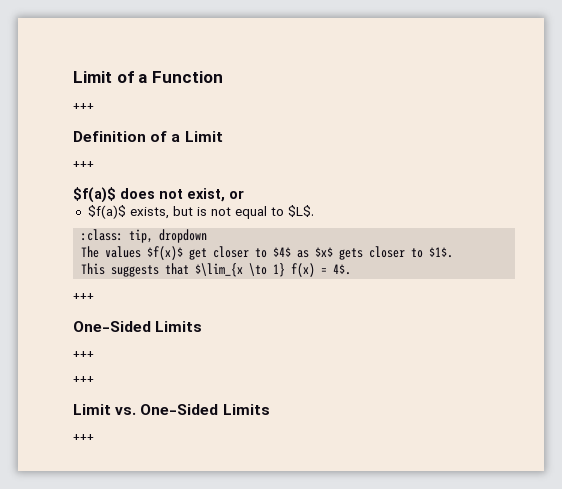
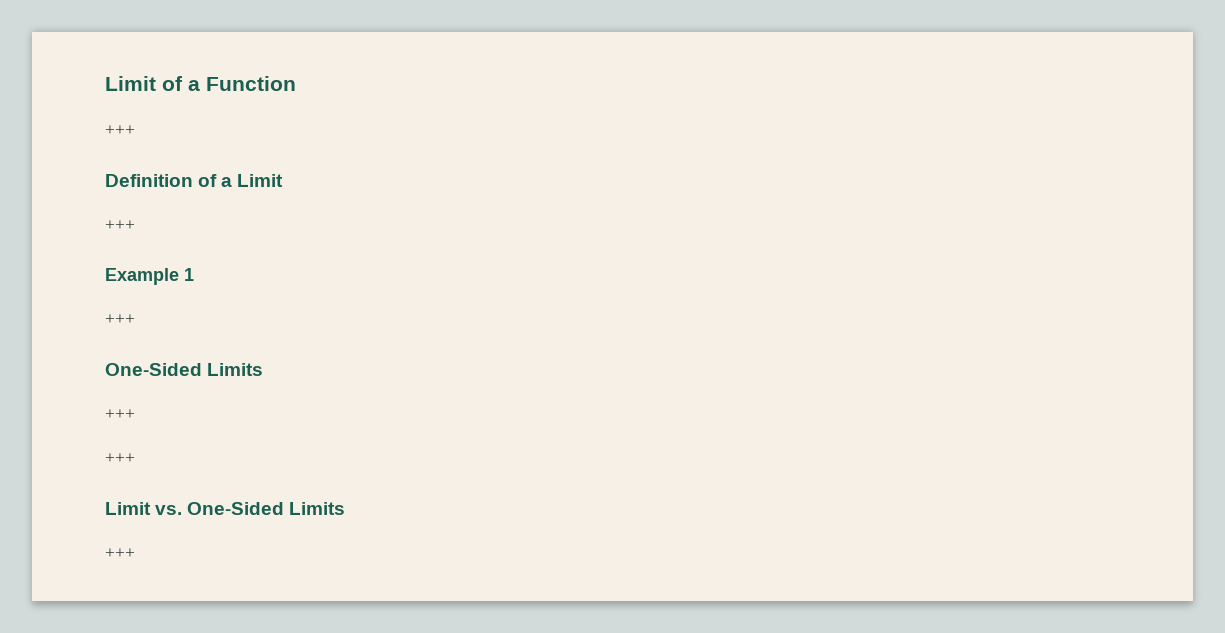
- $f(a)$ does not exist, or
- $f(a)$ exists, but is not equal to $L$.
- :class: tip, dropdown
- The values $f(x)$ get closer to $4$ as $x$ gets closer to $1$.
- This suggests that $\lim_{x \to 1} f(x) = 4$.
+ Example 1

